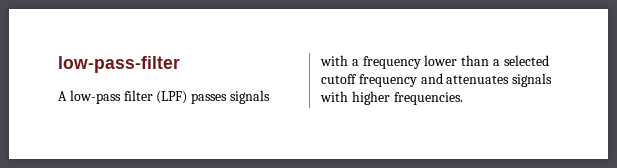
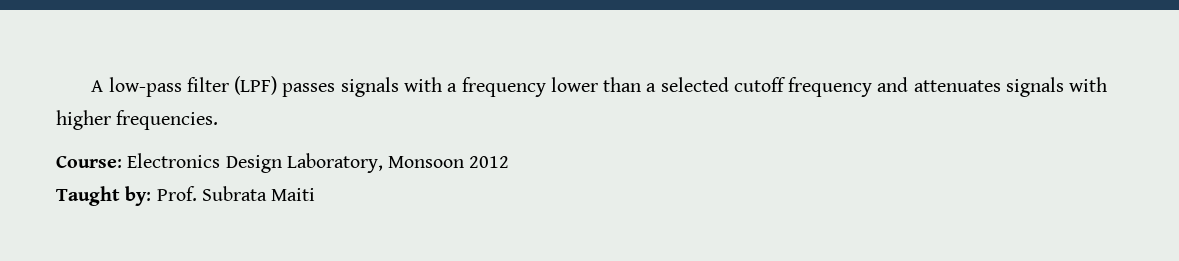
- low-pass-filter
+ Course: Electronics Design Laboratory, Monsoon 2012
+ Taught by: Prof. Subrata Maiti

